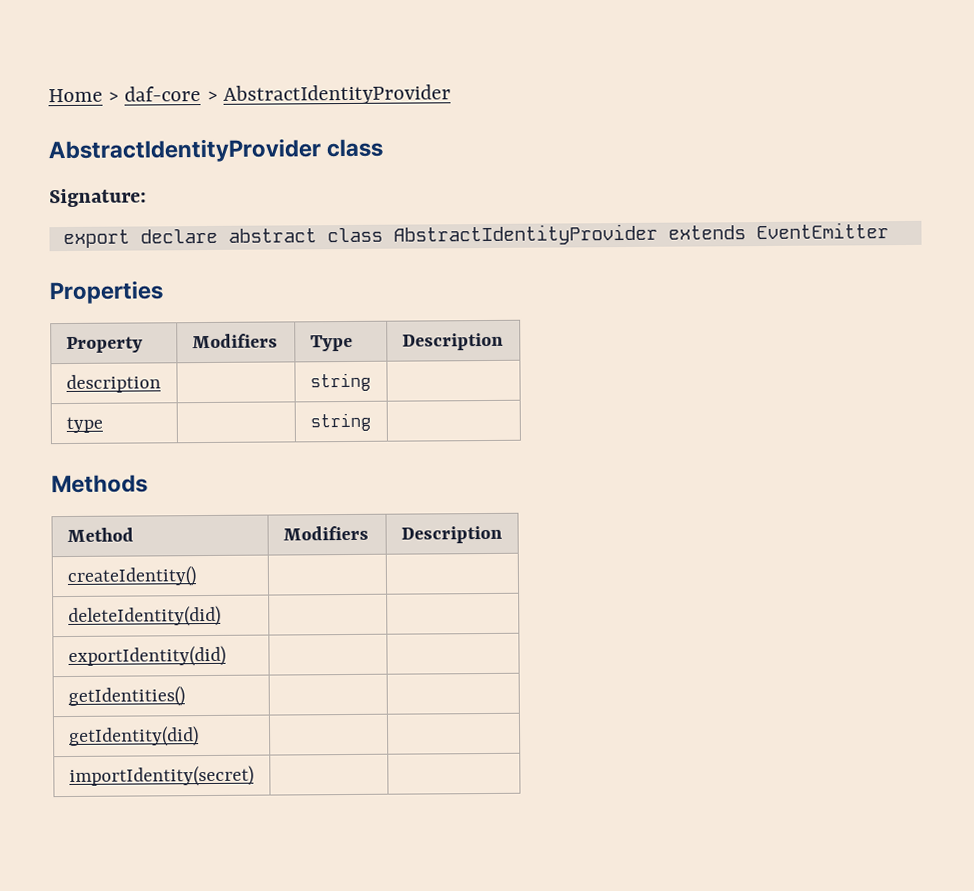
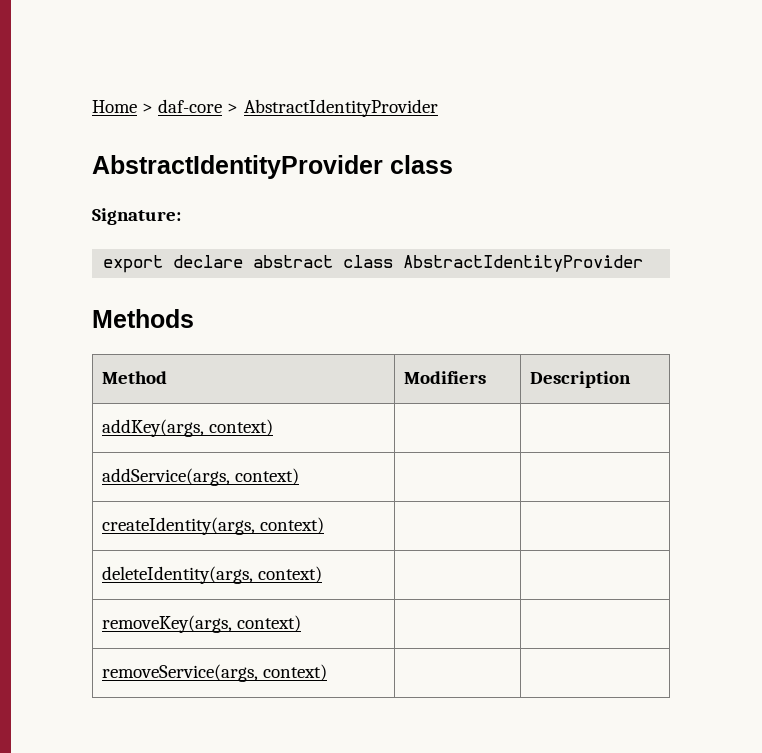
- export declare abstract class AbstractIdentityProvider extends EventEmitter
- Properties
- Property | Modifiers | Type | Description
- description | | string |
- type | | string |
+ export declare abstract class AbstractIdentityProvider
  Methods
  Method | Modifiers | Description
- createIdentity() | |
- deleteIdentity(did) | |
- exportIdentity(did) | |
- getIdentities() | |
- getIdentity(did) | |
- importIdentity(secret) | |
+ addKey(args, context) | |
+ addService(args, context) | |
+ createIdentity(args, context) | |
+ deleteIdentity(args, context) | |
+ removeKey(args, context) | |
+ removeService(args, context) | |

